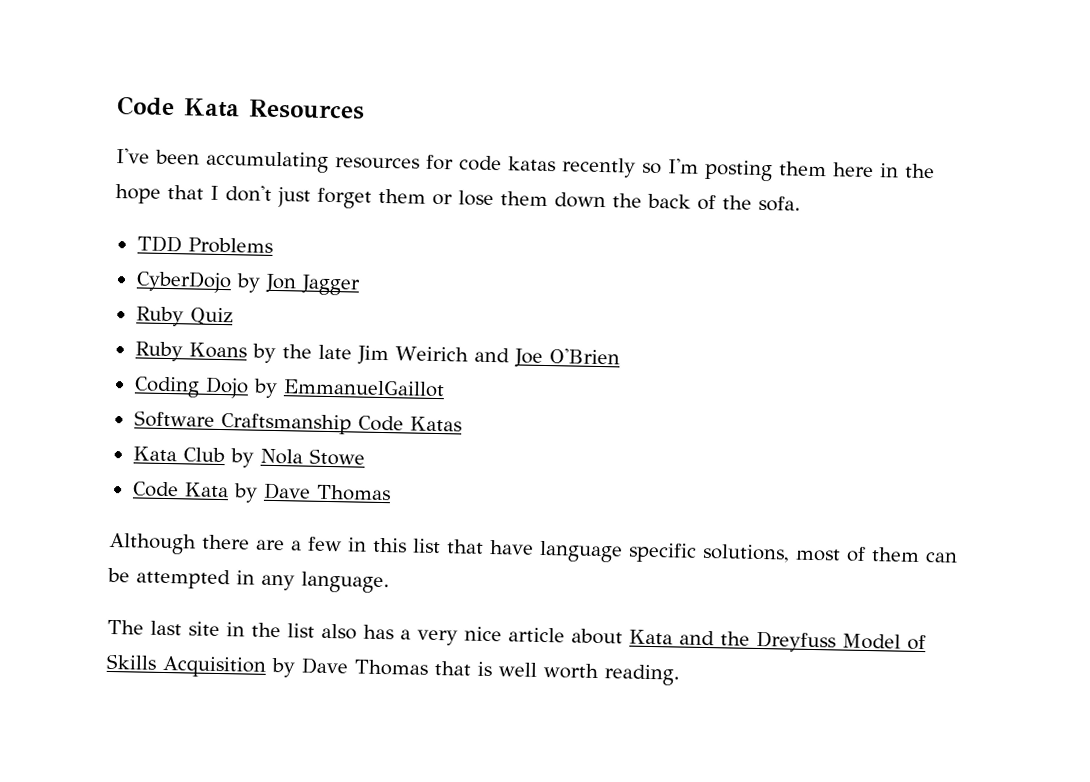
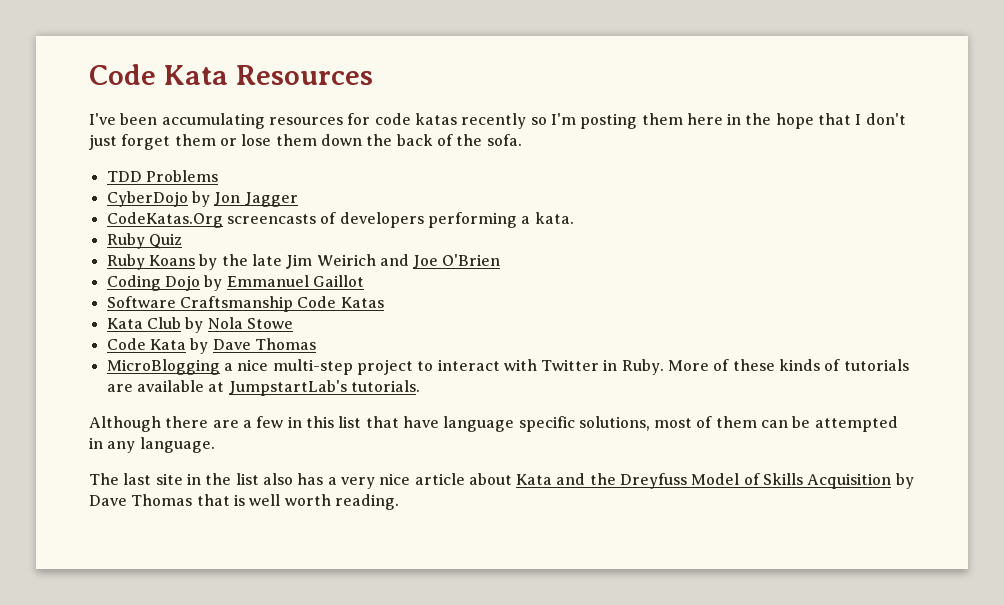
+ CodeKatas.Org screencasts of developers performing a kata.
- Coding Dojo by EmmanuelGaillot
+ Coding Dojo by Emmanuel Gaillot
+ MicroBlogging a nice multi-step project to interact with Twitter in Ruby. More of these kinds of tutorials are available at JumpstartLab's tutorials.

